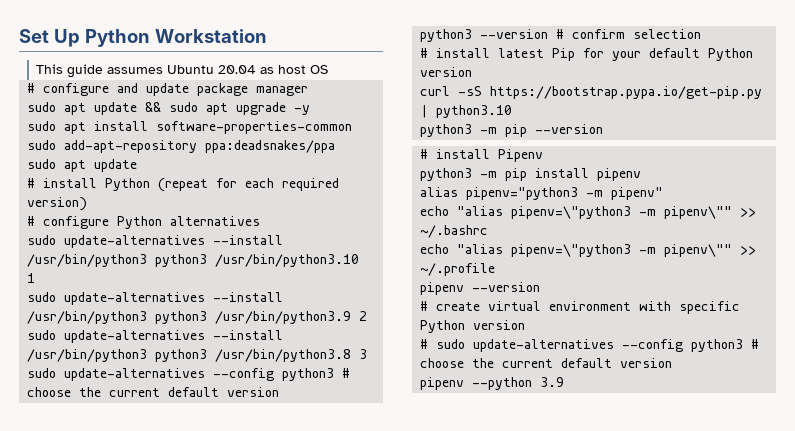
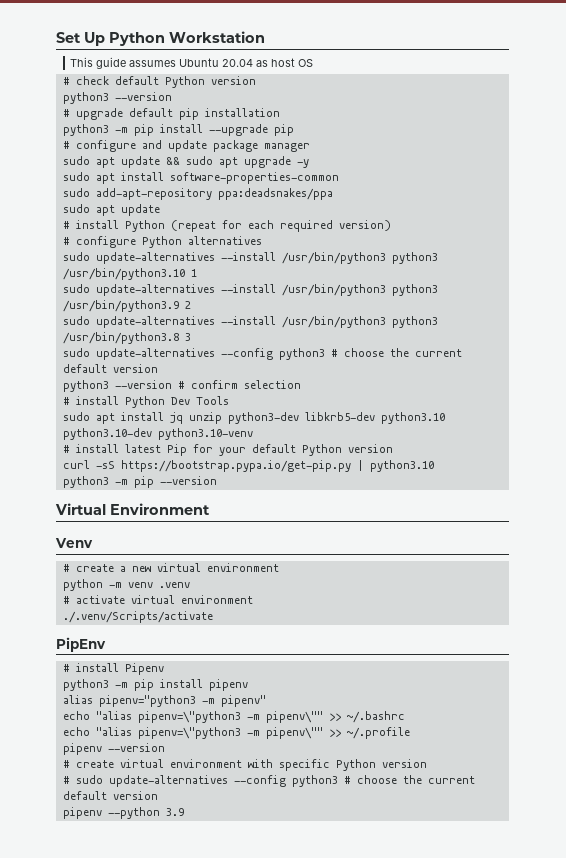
+ # check default Python version
+ python3 --version
+ # upgrade default pip installation
+ python3 -m pip install --upgrade pip
+ # install Python Dev Tools
+ sudo apt install jq unzip python3-dev libkrb5-dev python3.10 python3.10-dev python3.10-venv
+ Virtual Environment
+ Venv
+ # create a new virtual environment
+ python -m venv .venv
+ # activate virtual environment
+ ./.venv/Scripts/activate
+ PipEnv

